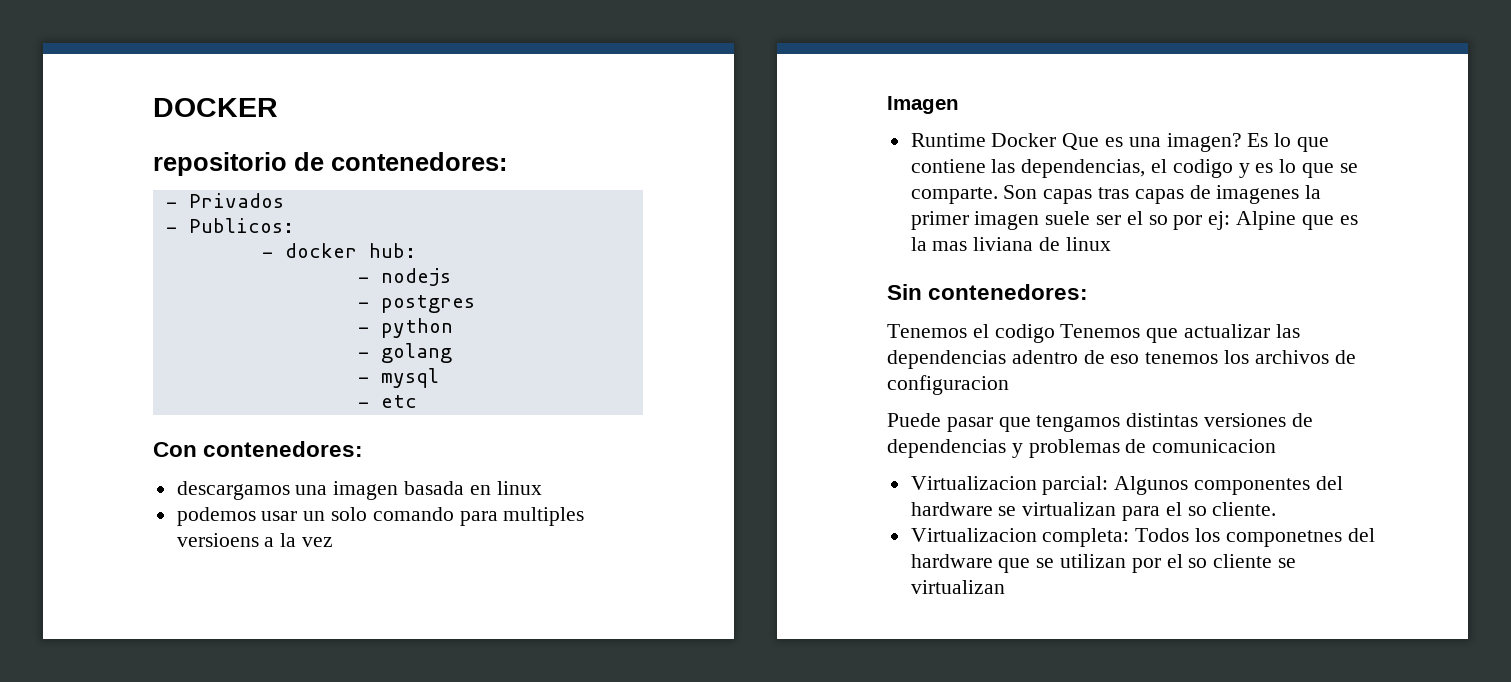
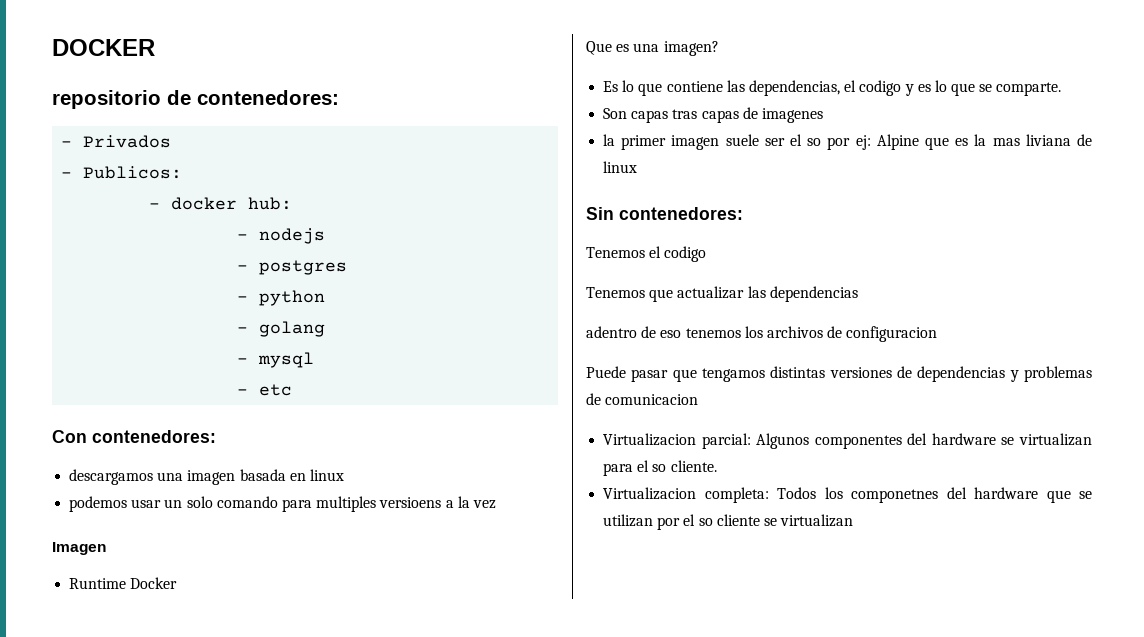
- Runtime Docker Que es una imagen? Es lo que contiene las dependencias, el codigo y es lo que se comparte. Son capas tras capas de imagenes la primer imagen suele ser el so por ej: Alpine que es la mas liviana de linux
+ Runtime Docker
+ Que es una imagen?
+ Es lo que contiene las dependencias, el codigo y es lo que se comparte.
+ Son capas tras capas de imagenes
+ la primer imagen suele ser el so por ej: Alpine que es la mas liviana de linux
- Tenemos el codigo Tenemos que actualizar las dependencias adentro de eso tenemos los archivos de configuracion
+ Tenemos el codigo
+ Tenemos que actualizar las dependencias
+ adentro de eso tenemos los archivos de configuracion

